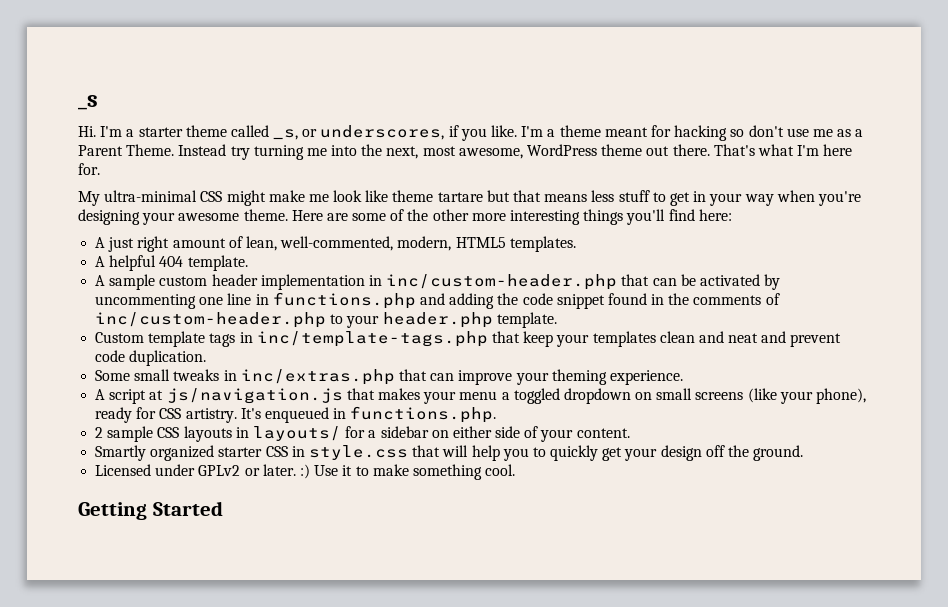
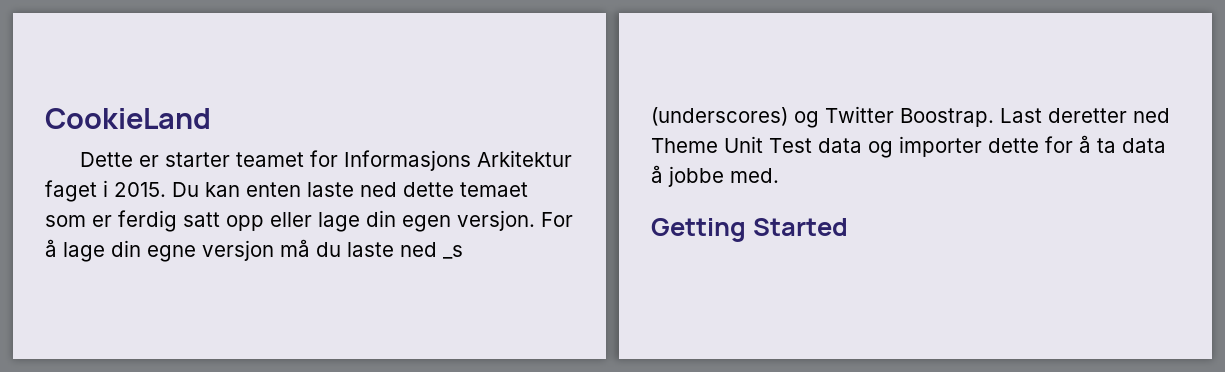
- _s
- Hi. I'm a starter theme called _s, or underscores, if you like. I'm a theme meant for hacking so don't use me as a Parent Theme. Instead try turning me into the next, most awesome, WordPress theme out there. That's what I'm here for.
- My ultra-minimal CSS might make me look like theme tartare but that means less stuff to get in your way when you're designing your awesome theme. Here are some of the other more interesting things you'll find here:
- A just right amount of lean, well-commented, modern, HTML5 templates.
- A helpful 404 template.
- A sample custom header implementation in inc/custom-header.php that can be activated by uncommenting one line in functions.php and adding the code snippet found in the comments of inc/custom-header.php to your header.php template.
- Custom template tags in inc/template-tags.php that keep your templates clean and neat and prevent code duplication.
- Some small tweaks in inc/extras.php that can improve your theming experience.
- A script at js/navigation.js that makes your menu a toggled dropdown on small screens (like your phone), ready for CSS artistry. It's enqueued in functions.php.
- 2 sample CSS layouts in layouts/ for a sidebar on either side of your content.
- Smartly organized starter CSS in style.css that will help you to quickly get your design off the ground.
- Licensed under GPLv2 or later. :) Use it to make something cool.
+ CookieLand
+ Dette er starter teamet for Informasjons Arkitektur faget i 2015. Du kan enten laste ned dette temaet som er ferdig satt opp eller lage din egen versjon. For å lage din egne versjon må du laste ned _s (underscores) og Twitter Boostrap. Last deretter ned Theme Unit Test data og importer dette for å ta data å jobbe med.

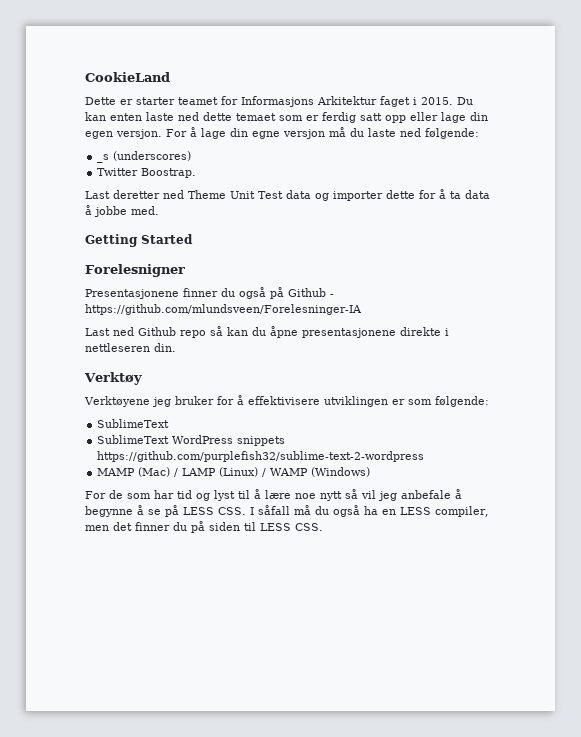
- For å lage din egne versjon må du laste ned _s (underscores) og Twitter Boostrap. Last deretter ned Theme Unit Test data og importer dette for å ta data å jobbe med.
+ For å lage din egne versjon må du laste ned følgende:
+ _s (underscores)
+ Twitter Boostrap.
+ Last deretter ned Theme Unit Test data og importer dette for å ta data å jobbe med.
+ Forelesnigner
+ Presentasjonene finner du også på Github - https://github.com/mlundsveen/Forelesninger-IA
+ Last ned Github repo så kan du åpne presentasjonene direkte i nettleseren din.
+ Verktøy
+ Verktøyene jeg bruker for å effektivisere utviklingen er som følgende:
+ SublimeText
+ SublimeText WordPress snippets https://github.com/purplefish32/sublime-text-2-wordpress
+ MAMP (Mac) / LAMP (Linux) / WAMP (Windows)
+ For de som har tid og lyst til å lære noe nytt så vil jeg anbefale å begynne å se på LESS CSS. I såfall må du også ha en LESS compiler, men det finner du på siden til LESS CSS.

